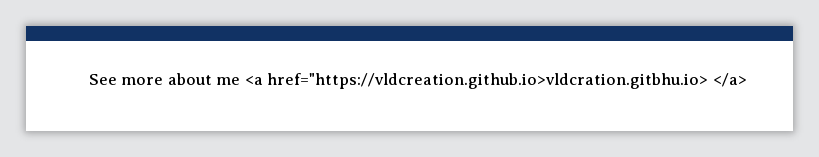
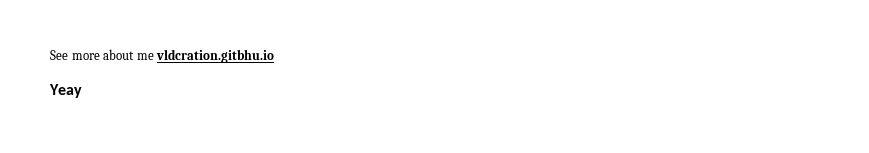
- See more about me <a href="https://vldcreation.github.io>vldcration.gitbhu.io> </a>
+ See more about me vldcration.gitbhu.io
+ Yeay

